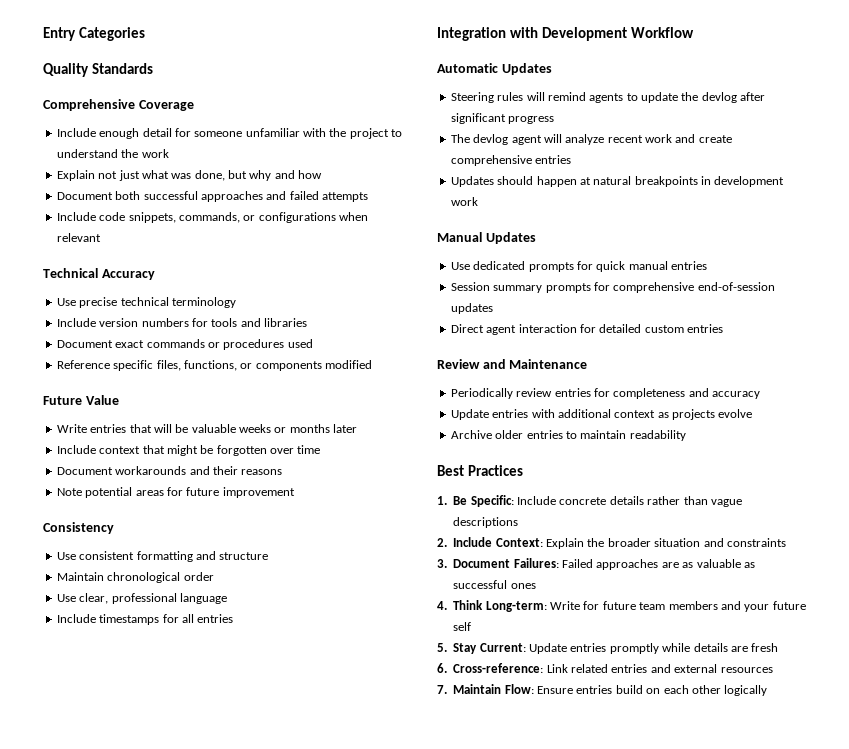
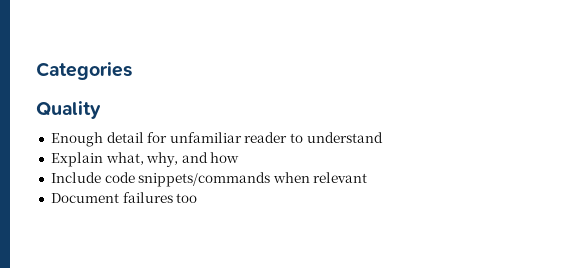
- Entry Categories
+ Categories
- Quality Standards
- Comprehensive Coverage
- Include enough detail for someone unfamiliar with the project to understand the work
- Explain not just what was done, but why and how
- Document both successful approaches and failed attempts
- Include code snippets, commands, or configurations when relevant
- Technical Accuracy
- Use precise technical terminology
- Include version numbers for tools and libraries
- Document exact commands or procedures used
- Reference specific files, functions, or components modified
- Future Value
- Write entries that will be valuable weeks or months later
- Include context that might be forgotten over time
- Document workarounds and their reasons
- Note potential areas for future improvement
- Consistency
- Use consistent formatting and structure
- Maintain chronological order
- Use clear, professional language
- Include timestamps for all entries
- Integration with Development Workflow
- Automatic Updates
- Steering rules will remind agents to update the devlog after significant progress
- The devlog agent will analyze recent work and create comprehensive entries
- Updates should happen at natural breakpoints in development work
- Manual Updates
- Use dedicated prompts for quick manual entries
- Session summary prompts for comprehensive end-of-session updates
- Direct agent interaction for detailed custom entries
- Review and Maintenance
- Periodically review entries for completeness and accuracy
- Update entries with additional context as projects evolve
- Archive older entries to maintain readability
- Best Practices
- 1. Be Specific: Include concrete details rather than vague descriptions
- 2. Include Context: Explain the broader situation and constraints
- 3. Document Failures: Failed approaches are as valuable as successful ones
- 4. Think Long-term: Write for future team members and your future self
- 5. Stay Current: Update entries promptly while details are fresh
- 6. Cross-reference: Link related entries and external resources
- 7. Maintain Flow: Ensure entries build on each other logically
+ Quality
+ Enough detail for unfamiliar reader to understand
+ Explain what, why, and how
+ Include code snippets/commands when relevant
+ Document failures too

